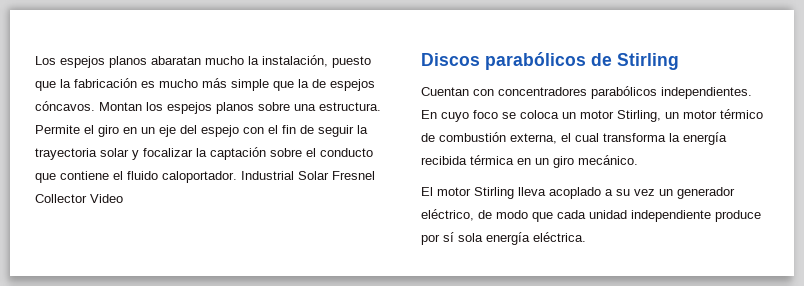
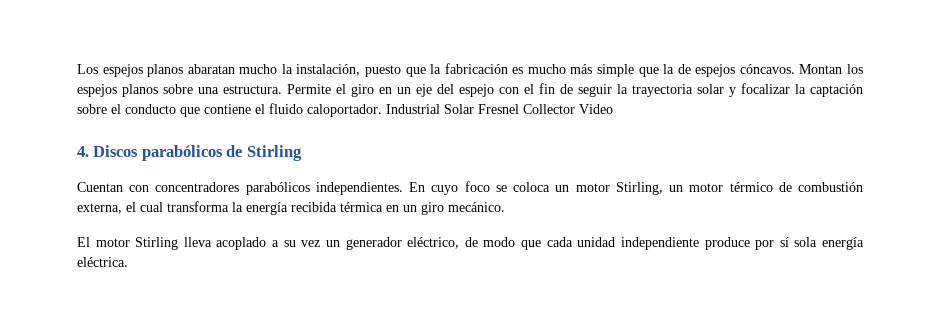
- Discos parabólicos de Stirling
+ 4. Discos parabólicos de Stirling

